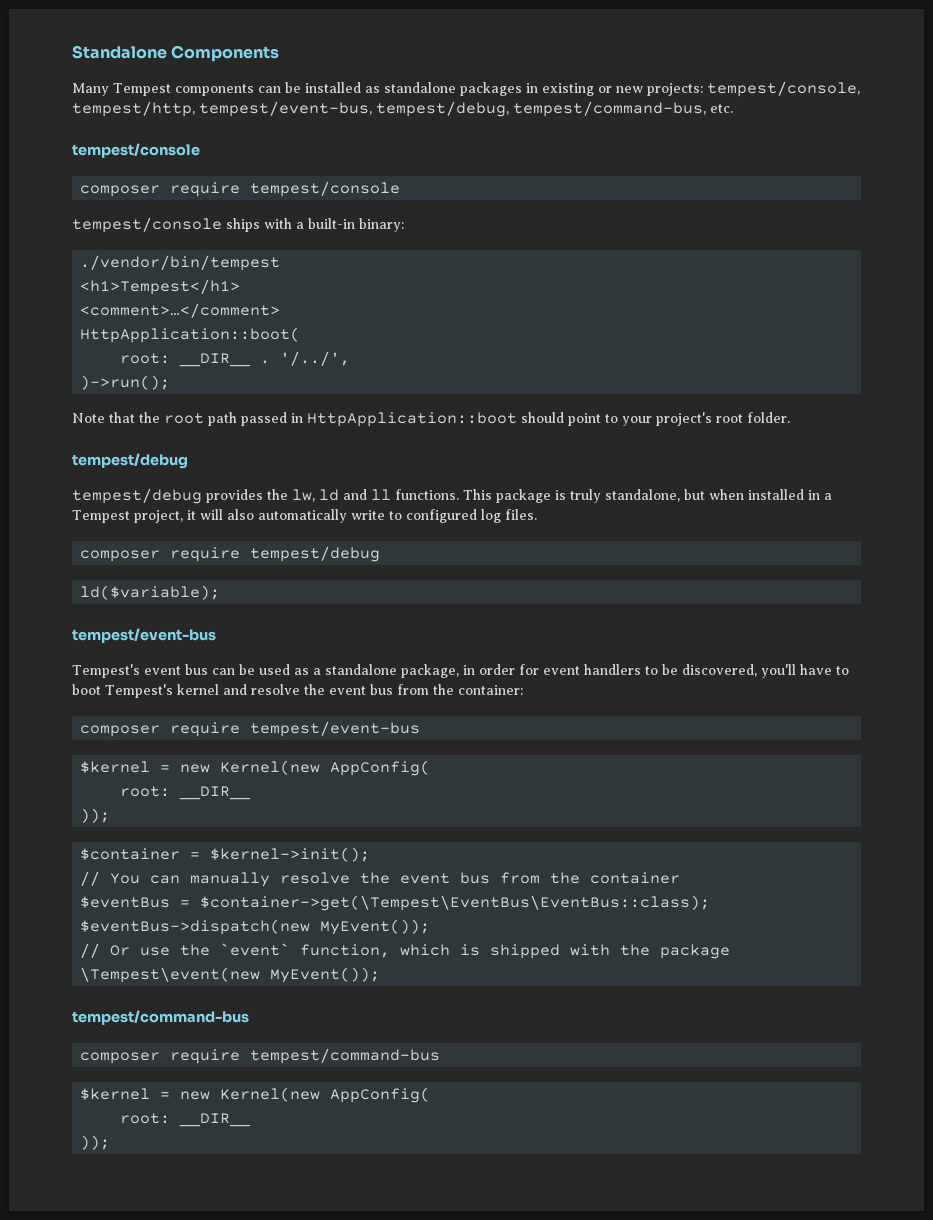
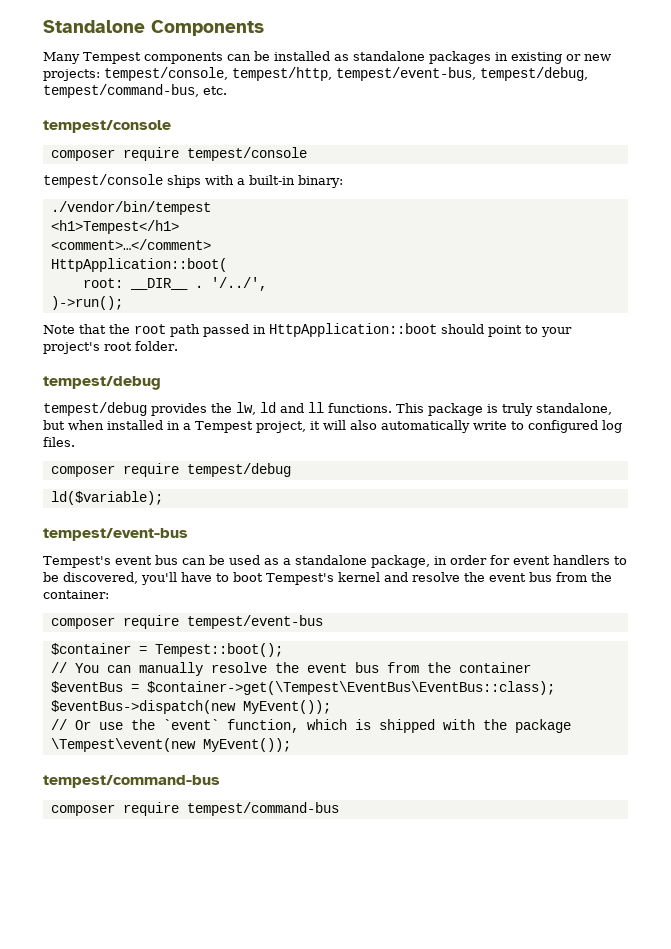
  composer require tempest/event-bus
- $kernel = new Kernel(new AppConfig(
- root: __DIR__
- ));
- $container = $kernel->init();
+ $container = Tempest::boot();
  composer require tempest/command-bus
- $kernel = new Kernel(new AppConfig(
- root: __DIR__
- ));

